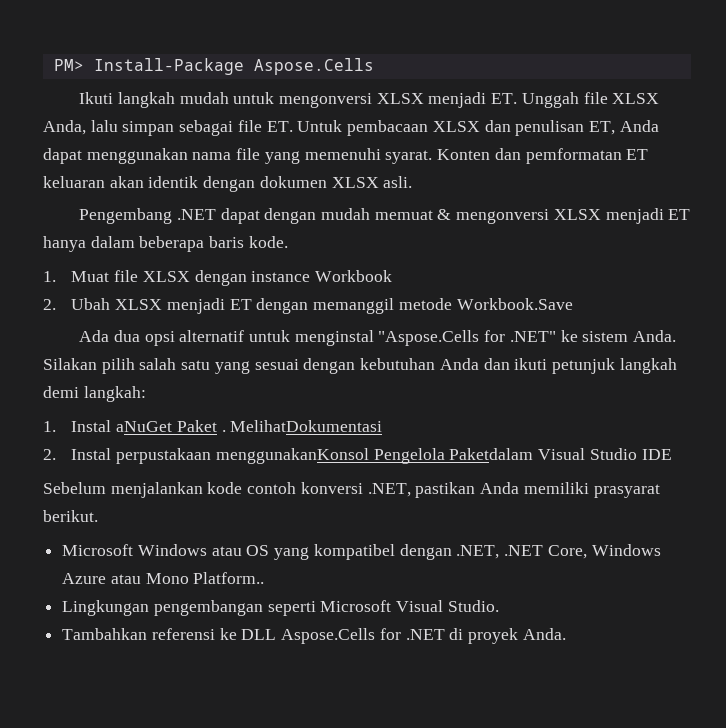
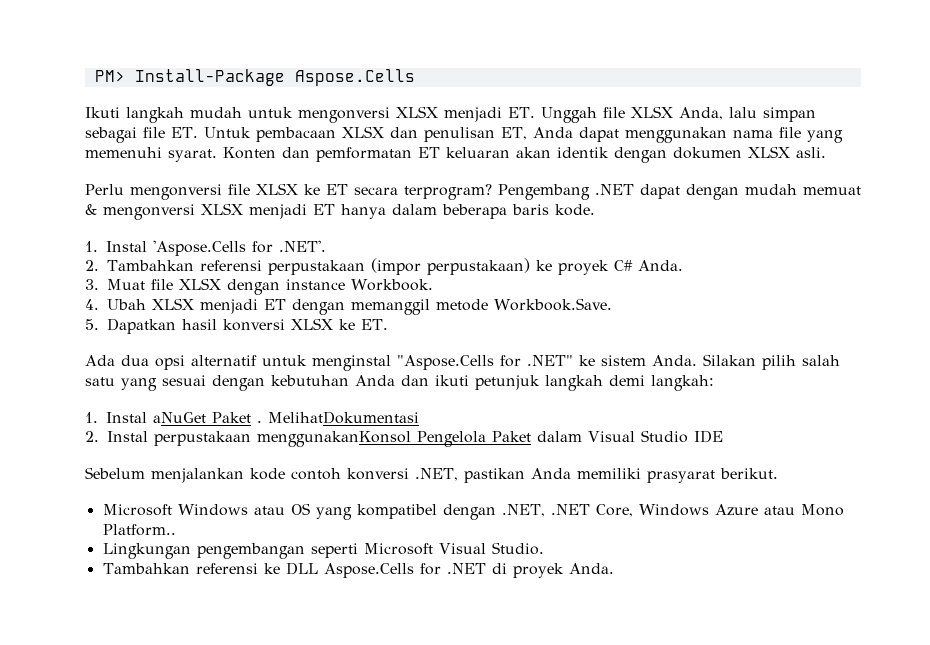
+ Perlu mengonversi file XLSX ke ET secara terprogram?
- 1. Muat file XLSX dengan instance Workbook
- 2. Ubah XLSX menjadi ET dengan memanggil metode Workbook.Save
+ 1. Instal 'Aspose.Cells for .NET'.
+ 2. Tambahkan referensi perpustakaan (impor perpustakaan) ke proyek C# Anda.
+ 3. Muat file XLSX dengan instance Workbook.
+ 4. Ubah XLSX menjadi ET dengan memanggil metode Workbook.Save.
+ 5. Dapatkan hasil konversi XLSX ke ET.
- 2. Instal perpustakaan menggunakanKonsol Pengelola Paketdalam Visual Studio IDE
+ 2. Instal perpustakaan menggunakanKonsol Pengelola Paket dalam Visual Studio IDE

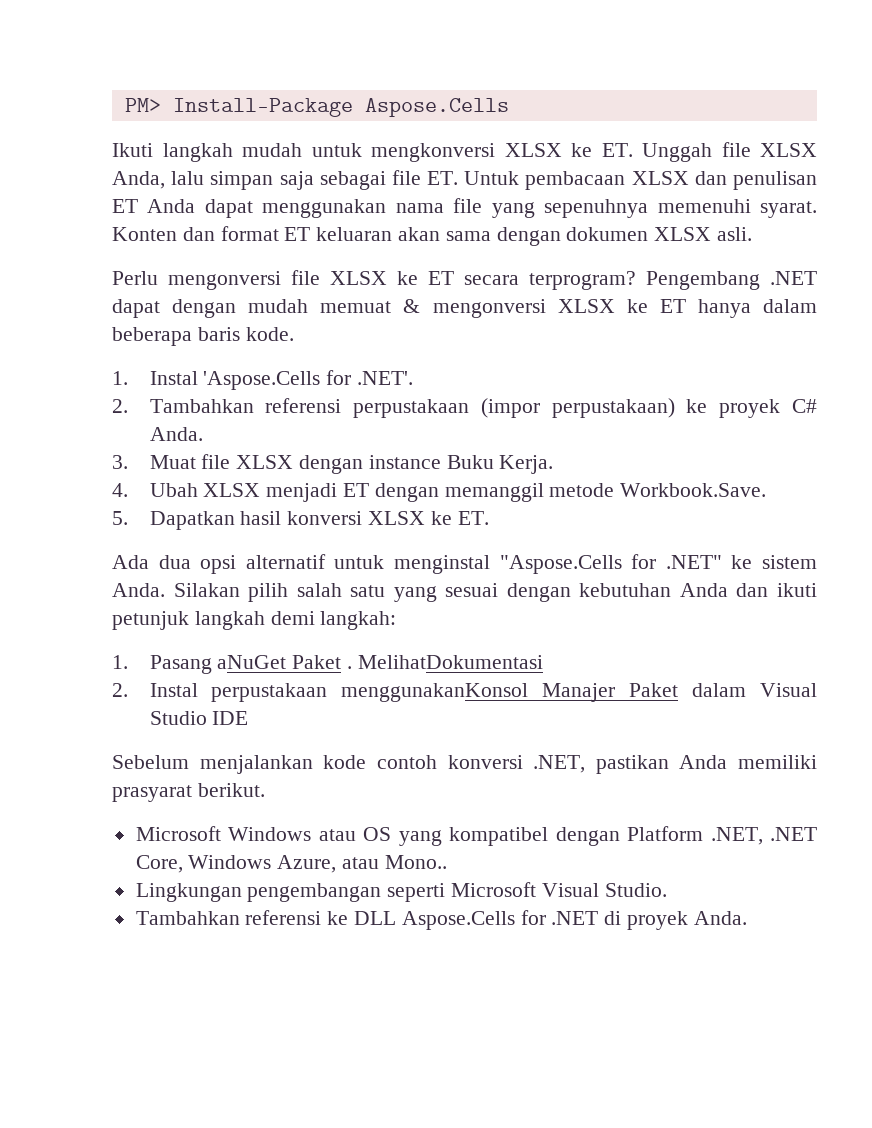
- Ikuti langkah mudah untuk mengonversi XLSX menjadi ET. Unggah file XLSX Anda, lalu simpan sebagai file ET. Untuk pembacaan XLSX dan penulisan ET, Anda dapat menggunakan nama file yang memenuhi syarat.
+ Ikuti langkah mudah untuk mengkonversi XLSX ke ET. Unggah file XLSX Anda, lalu simpan saja sebagai file ET. Untuk pembacaan XLSX dan penulisan ET Anda dapat menggunakan nama file yang sepenuhnya memenuhi syarat.
- Konten dan pemformatan ET keluaran akan identik dengan dokumen XLSX asli.
+ Konten dan format ET keluaran akan sama dengan dokumen XLSX asli.
- Pengembang .NET dapat dengan mudah memuat & mengonversi XLSX menjadi ET hanya dalam beberapa baris kode.
+ Pengembang .NET dapat dengan mudah memuat & mengonversi XLSX ke ET hanya dalam beberapa baris kode.
- 3. Muat file XLSX dengan instance Workbook.
+ 3. Muat file XLSX dengan instance Buku Kerja.
- 1. Instal aNuGet Paket .
+ 1. Pasang aNuGet Paket .
- 2. Instal perpustakaan menggunakanKonsol Pengelola Paket dalam Visual Studio IDE
+ 2. Instal perpustakaan menggunakanKonsol Manajer Paket dalam Visual Studio IDE
- Microsoft Windows atau OS yang kompatibel dengan .NET, .NET Core, Windows Azure atau Mono Platform..
+ Microsoft Windows atau OS yang kompatibel dengan Platform .NET, .NET Core, Windows Azure, atau Mono..

